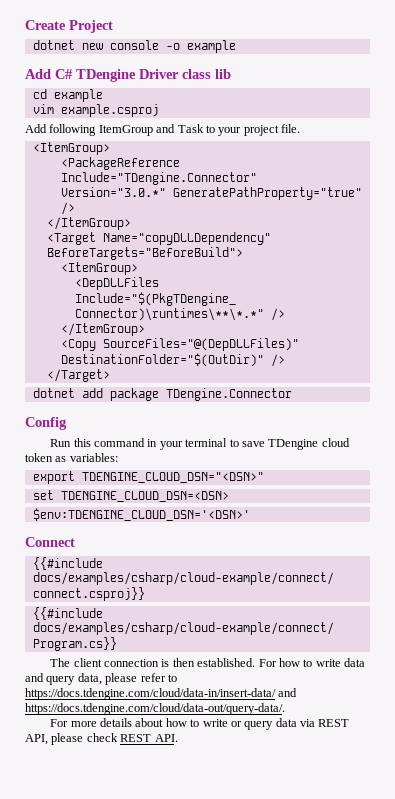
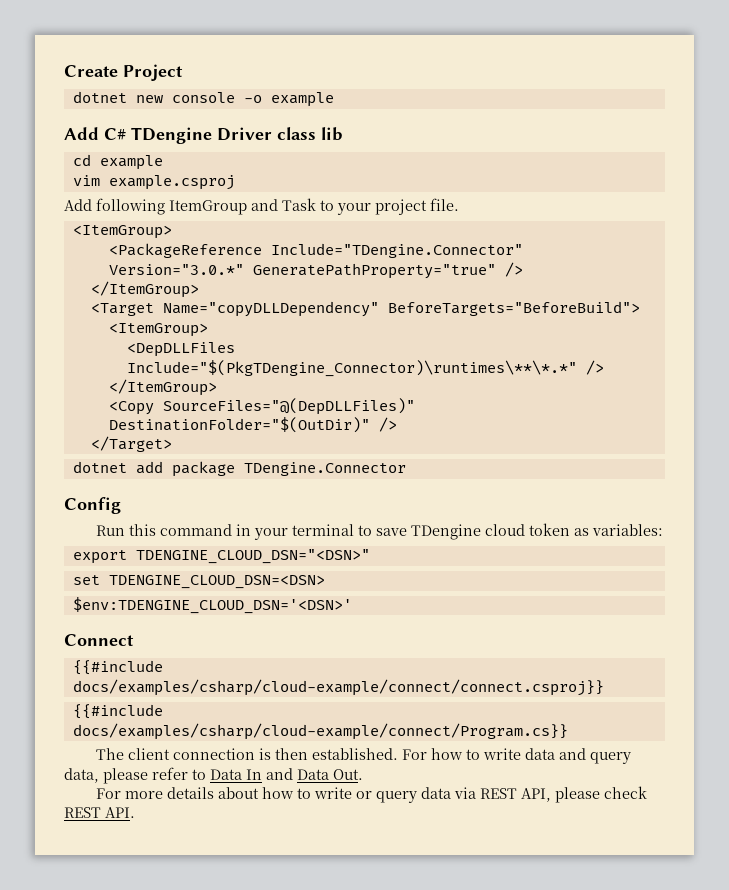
- For how to write data and query data, please refer to https://docs.tdengine.com/cloud/data-in/insert-data/ and https://docs.tdengine.com/cloud/data-out/query-data/.
+ For how to write data and query data, please refer to Data In and Data Out.

